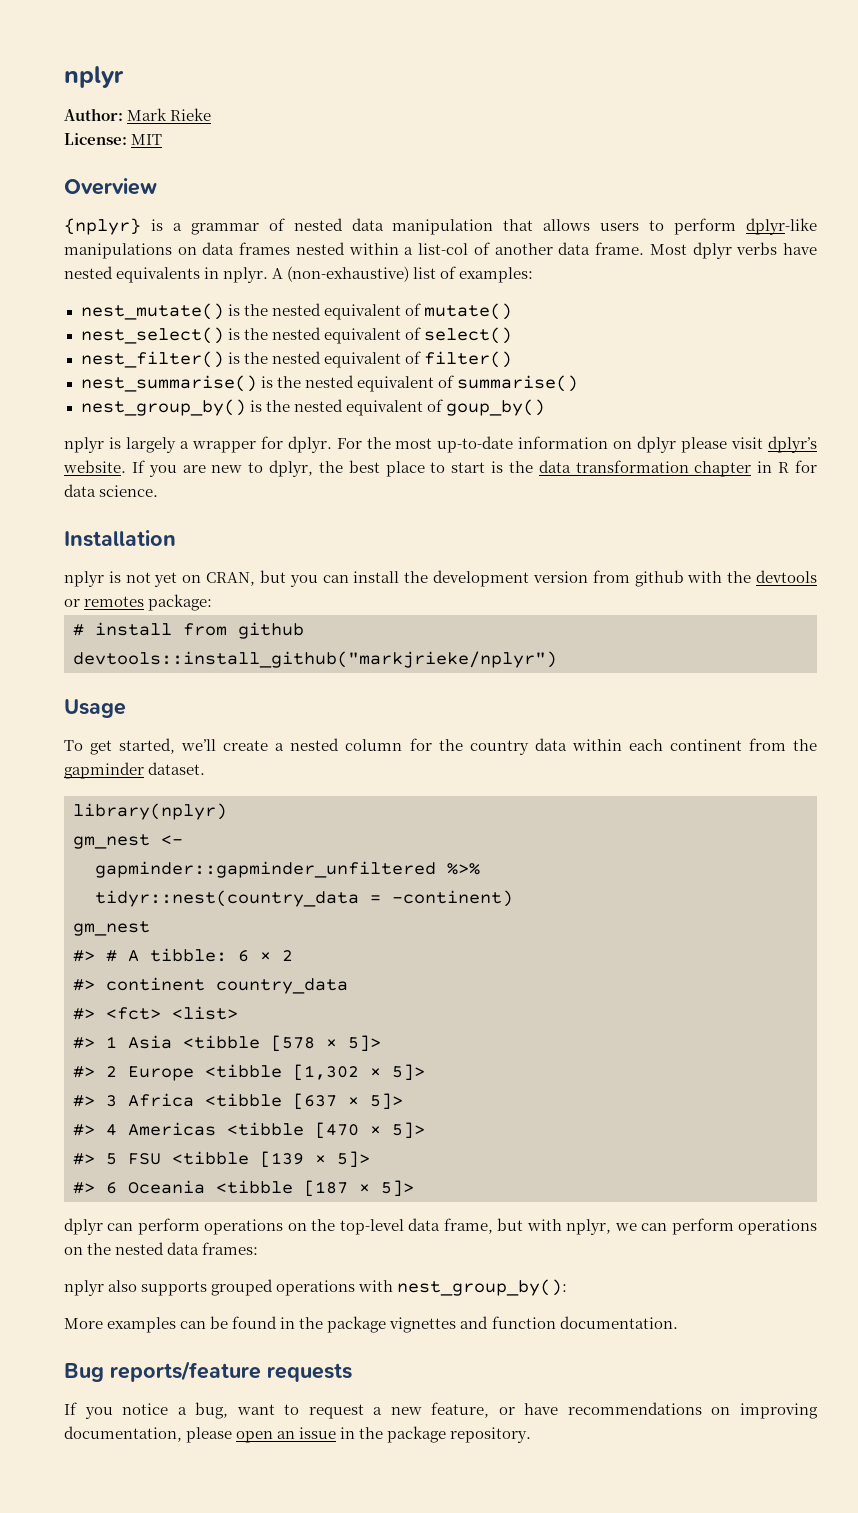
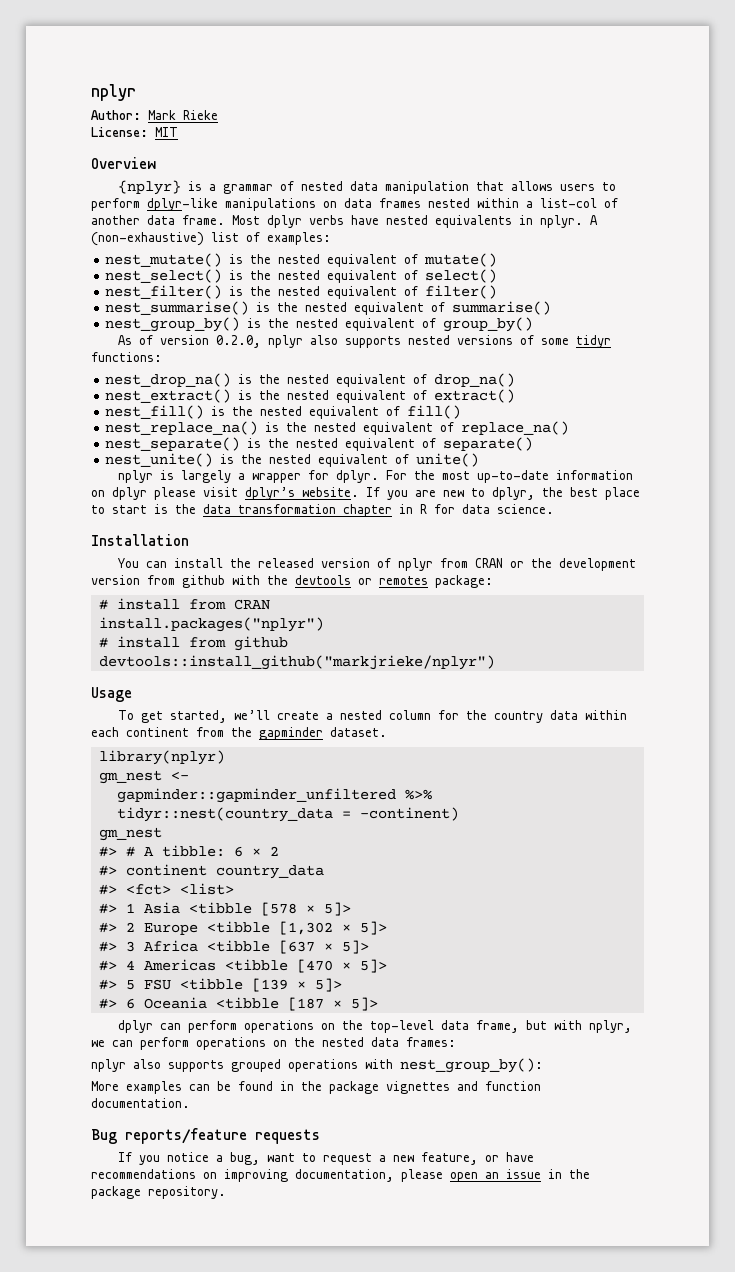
- nest_group_by() is the nested equivalent of goup_by()
+ nest_group_by() is the nested equivalent of group_by()
+ As of version 0.2.0, nplyr also supports nested versions of some tidyr functions:
+ nest_drop_na() is the nested equivalent of drop_na()
+ nest_extract() is the nested equivalent of extract()
+ nest_fill() is the nested equivalent of fill()
+ nest_replace_na() is the nested equivalent of replace_na()
+ nest_separate() is the nested equivalent of separate()
+ nest_unite() is the nested equivalent of unite()
- nplyr is not yet on CRAN, but you can install the development version from github with the devtools or remotes package:
+ You can install the released version of nplyr from CRAN or the development version from github with the devtools or remotes package:
+ # install from CRAN
+ install.packages("nplyr")

